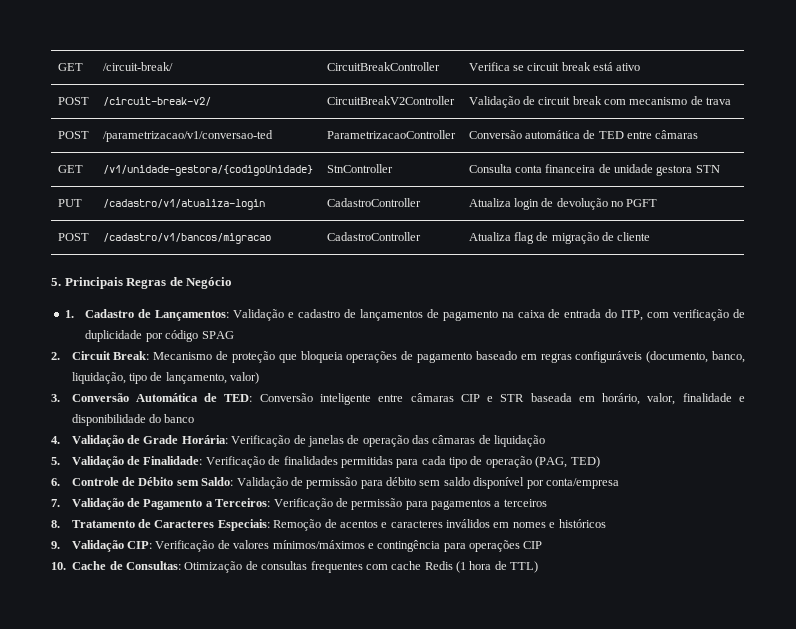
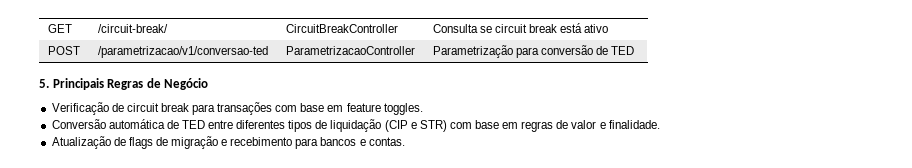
- GET | /circuit-break/ | CircuitBreakController | Verifica se circuit break está ativo
+ GET | /circuit-break/ | CircuitBreakController | Consulta se circuit break está ativo
- POST | /circuit-break-v2/ | CircuitBreakV2Controller | Validação de circuit break com mecanismo de trava
- POST | /parametrizacao/v1/conversao-ted | ParametrizacaoController | Conversão automática de TED entre câmaras
- GET | /v1/unidade-gestora/{codigoUnidade} | StnController | Consulta conta financeira de unidade gestora STN
- PUT | /cadastro/v1/atualiza-login | CadastroController | Atualiza login de devolução no PGFT
- POST | /cadastro/v1/bancos/migracao | CadastroController | Atualiza flag de migração de cliente
+ POST | /parametrizacao/v1/conversao-ted | ParametrizacaoController | Parametrização para conversão de TED
- 1. Cadastro de Lançamentos: Validação e cadastro de lançamentos de pagamento na caixa de entrada do ITP, com verificação de duplicidade por código SPAG
- 2. Circuit Break: Mecanismo de proteção que bloqueia operações de pagamento baseado em regras configuráveis (documento, banco, liquidação, tipo de lançamento, valor)
- 3. Conversão Automática de TED: Conversão inteligente entre câmaras CIP e STR baseada em horário, valor, finalidade e disponibilidade do banco
- 4. Validação de Grade Horária: Verificação de janelas de operação das câmaras de liquidação
- 5. Validação de Finalidade: Verificação de finalidades permitidas para cada tipo de operação (PAG, TED)
- 6. Controle de Débito sem Saldo: Validação de permissão para débito sem saldo disponível por conta/empresa
- 7. Validação de Pagamento a Terceiros: Verificação de permissão para pagamentos a terceiros
- 8. Tratamento de Caracteres Especiais: Remoção de acentos e caracteres inválidos em nomes e históricos
- 9. Validação CIP: Verificação de valores mínimos/máximos e contingência para operações CIP
- 10. Cache de Consultas: Otimização de consultas frequentes com cache Redis (1 hora de TTL)
+ Verificação de circuit break para transações com base em feature toggles.
+ Conversão automática de TED entre diferentes tipos de liquidação (CIP e STR) com base em regras de valor e finalidade.
+ Atualização de flags de migração e recebimento para bancos e contas.

